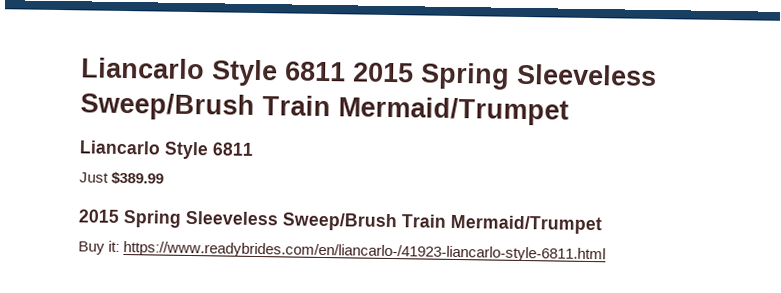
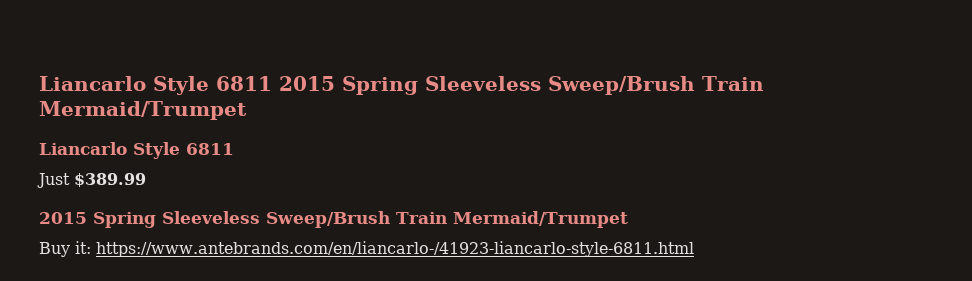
- Buy it: https://www.readybrides.com/en/liancarlo-/41923-liancarlo-style-6811.html
+ Buy it: https://www.antebrands.com/en/liancarlo-/41923-liancarlo-style-6811.html

